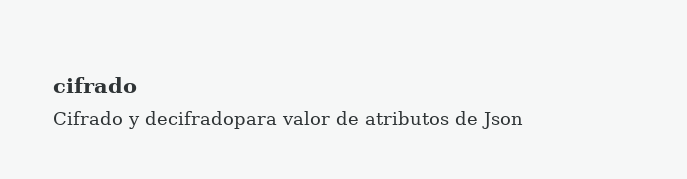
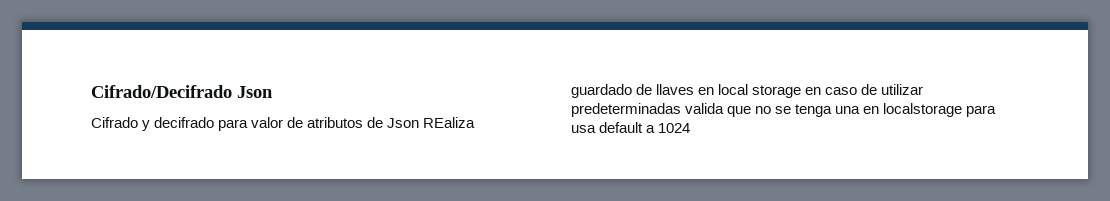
- cifrado
+ Cifrado/Decifrado Json
- Cifrado y decifradopara valor de atributos de Json
+ Cifrado y decifrado para valor de atributos de Json REaliza guardado de llaves en local storage en caso de utilizar predeterminadas valida que no se tenga una en localstorage para usa default a 1024

